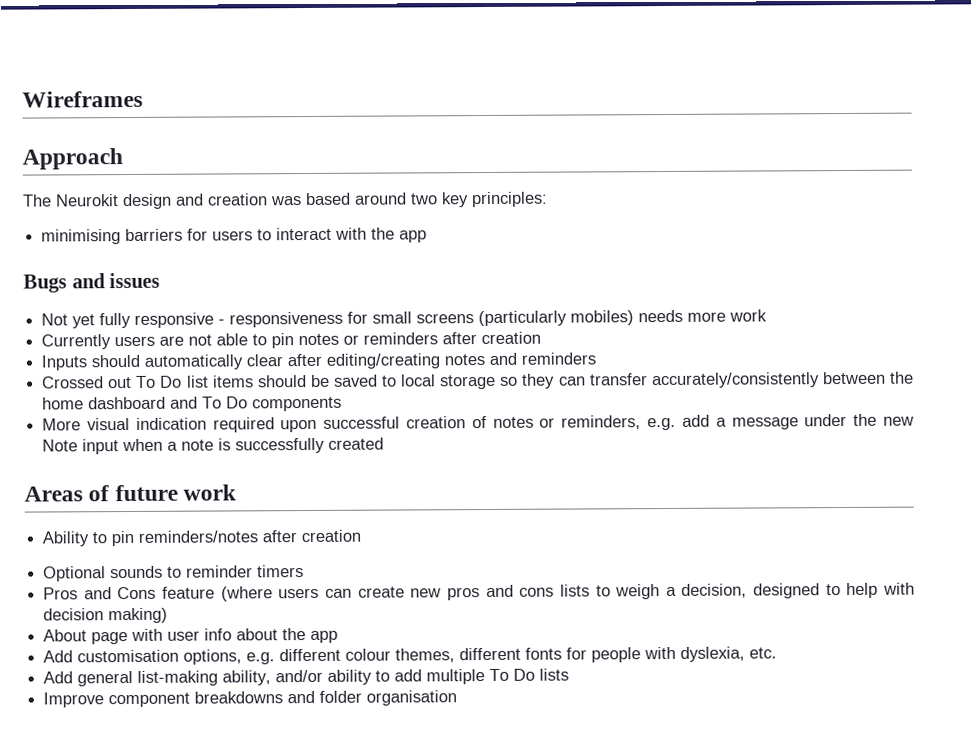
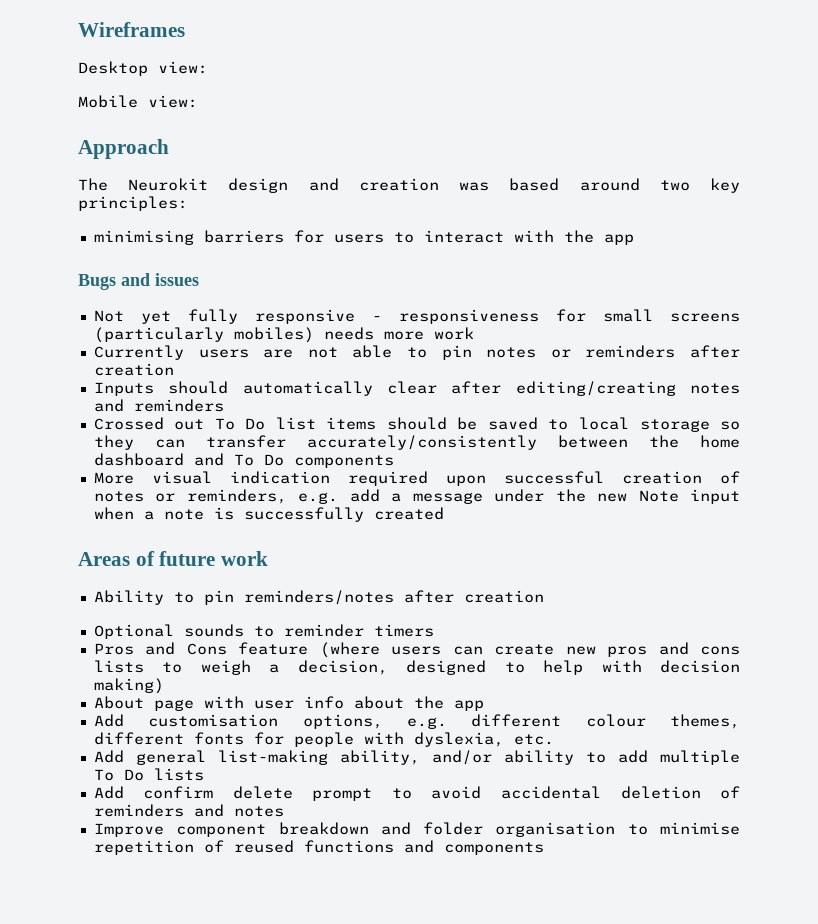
+ Desktop view:
+ Mobile view:
+ Add confirm delete prompt to avoid accidental deletion of reminders and notes
- Improve component breakdowns and folder organisation
+ Improve component breakdown and folder organisation to minimise repetition of reused functions and components

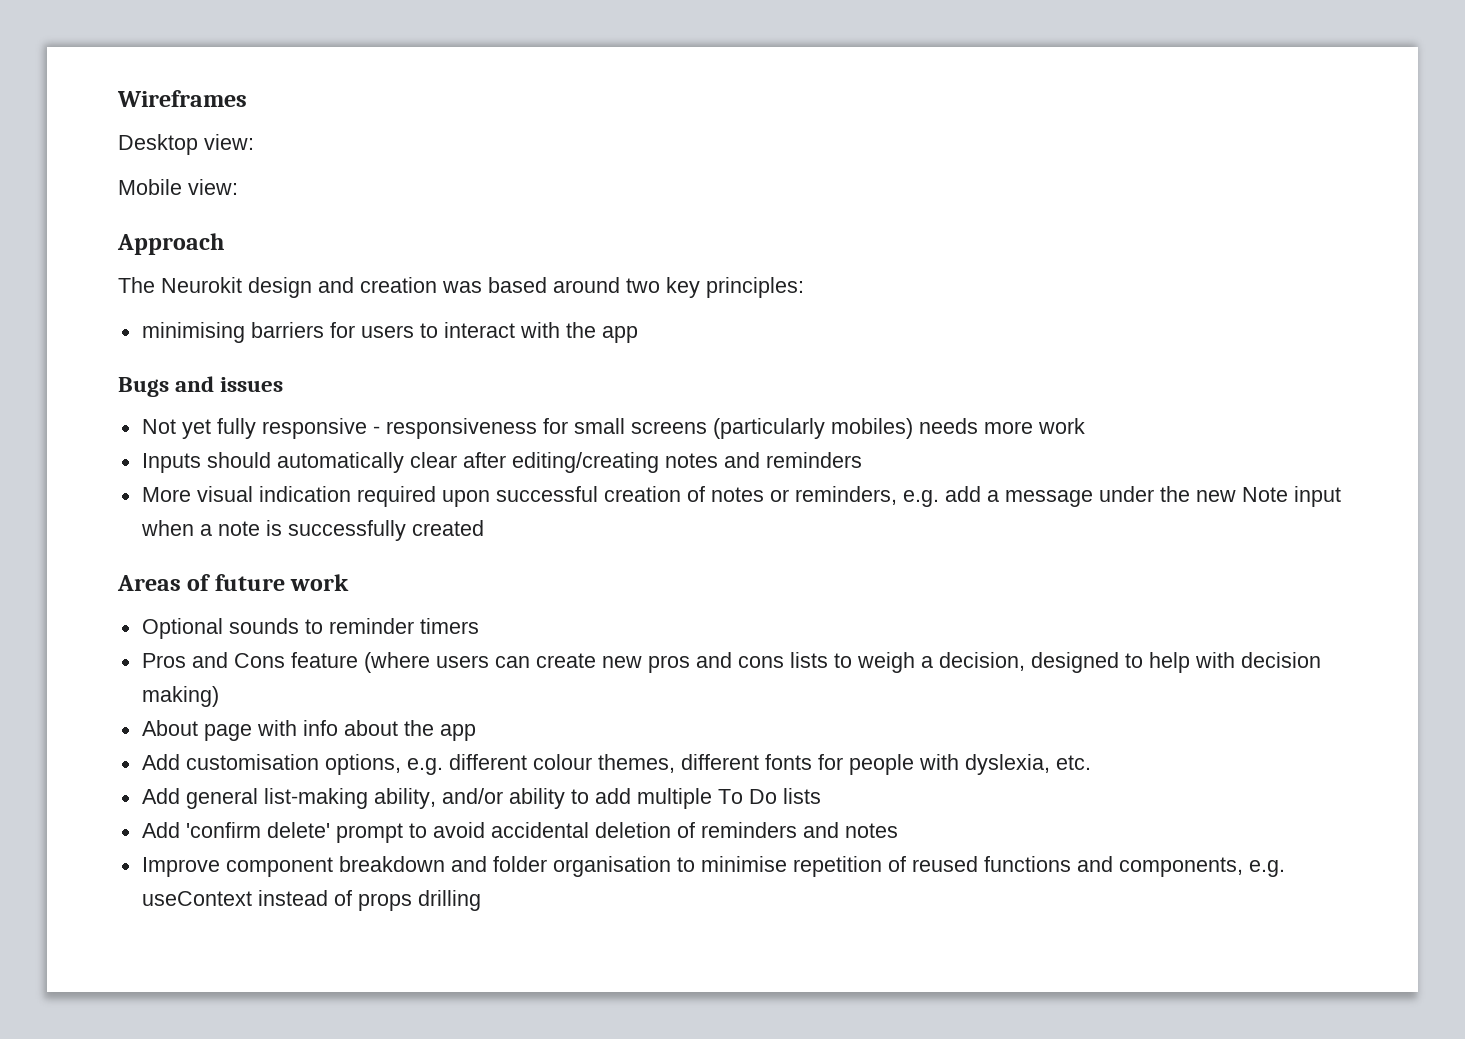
- Currently users are not able to pin notes or reminders after creation
- Crossed out To Do list items should be saved to local storage so they can transfer accurately/consistently between the home dashboard and To Do components
- Ability to pin reminders/notes after creation
- About page with user info about the app
+ About page with info about the app
- Add confirm delete prompt to avoid accidental deletion of reminders and notes
+ Add 'confirm delete' prompt to avoid accidental deletion of reminders and notes
- Improve component breakdown and folder organisation to minimise repetition of reused functions and components
+ Improve component breakdown and folder organisation to minimise repetition of reused functions and components, e.g. useContext instead of props drilling

